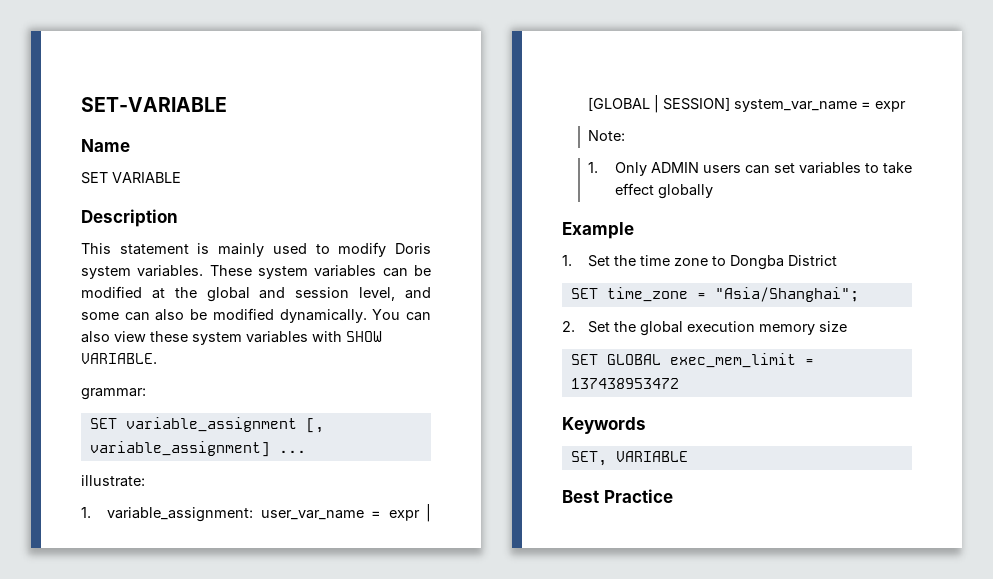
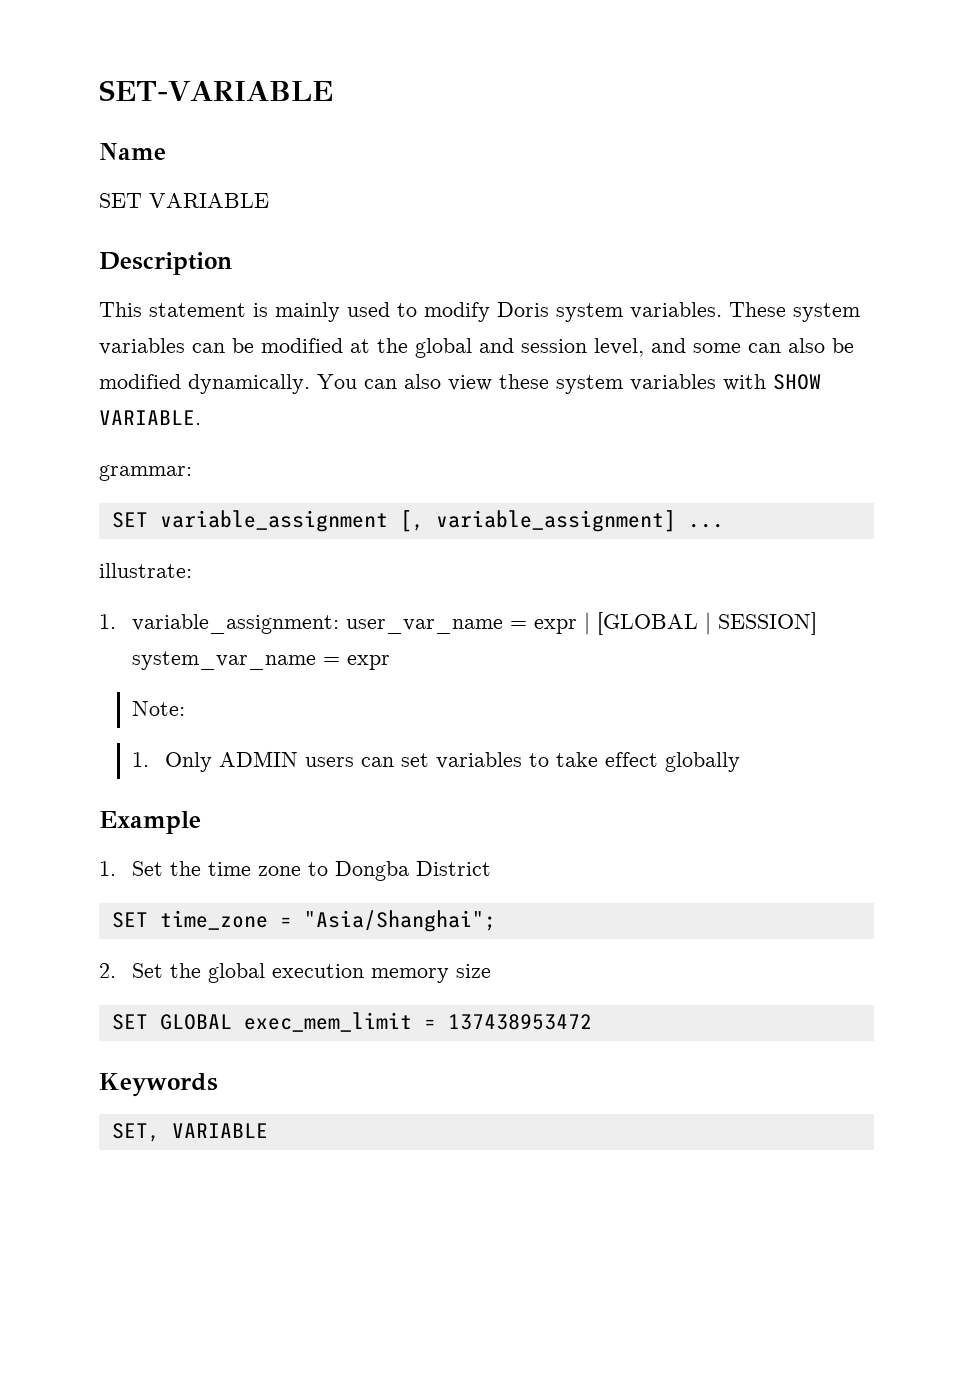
- Best Practice

